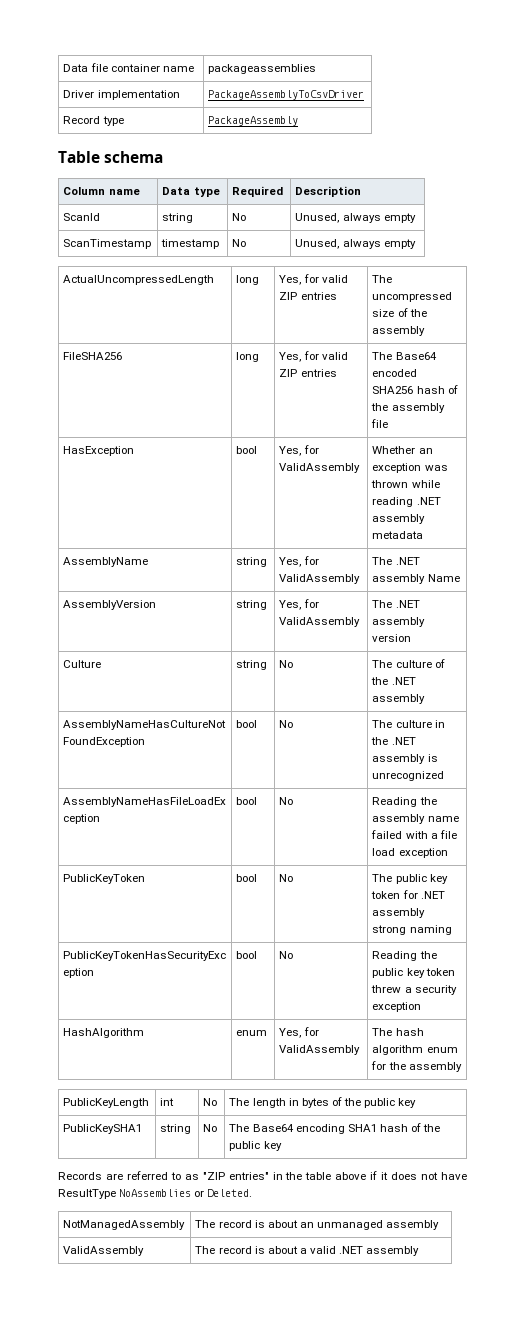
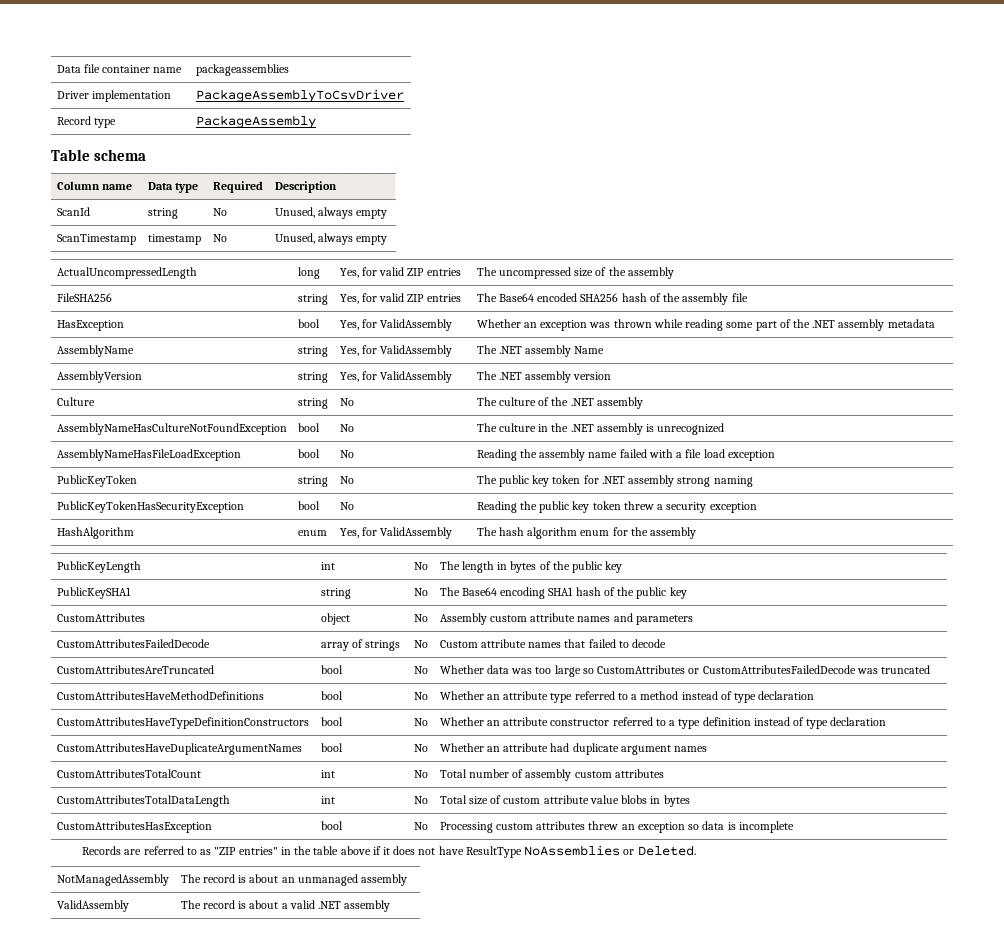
- FileSHA256 | long | Yes, for valid ZIP entries | The Base64 encoded SHA256 hash of the assembly file
+ FileSHA256 | string | Yes, for valid ZIP entries | The Base64 encoded SHA256 hash of the assembly file
- HasException | bool | Yes, for ValidAssembly | Whether an exception was thrown while reading .NET assembly metadata
+ HasException | bool | Yes, for ValidAssembly | Whether an exception was thrown while reading some part of the .NET assembly metadata
- PublicKeyToken | bool | No | The public key token for .NET assembly strong naming
+ PublicKeyToken | string | No | The public key token for .NET assembly strong naming
+ CustomAttributes | object | No | Assembly custom attribute names and parameters
+ CustomAttributesFailedDecode | array of strings | No | Custom attribute names that failed to decode
+ CustomAttributesAreTruncated | bool | No | Whether data was too large so CustomAttributes or CustomAttributesFailedDecode was truncated
+ CustomAttributesHaveMethodDefinitions | bool | No | Whether an attribute type referred to a method instead of type declaration
+ CustomAttributesHaveTypeDefinitionConstructors | bool | No | Whether an attribute constructor referred to a type definition instead of type declaration
+ CustomAttributesHaveDuplicateArgumentNames | bool | No | Whether an attribute had duplicate argument names
+ CustomAttributesTotalCount | int | No | Total number of assembly custom attributes
+ CustomAttributesTotalDataLength | int | No | Total size of custom attribute value blobs in bytes
+ CustomAttributesHasException | bool | No | Processing custom attributes threw an exception so data is incomplete

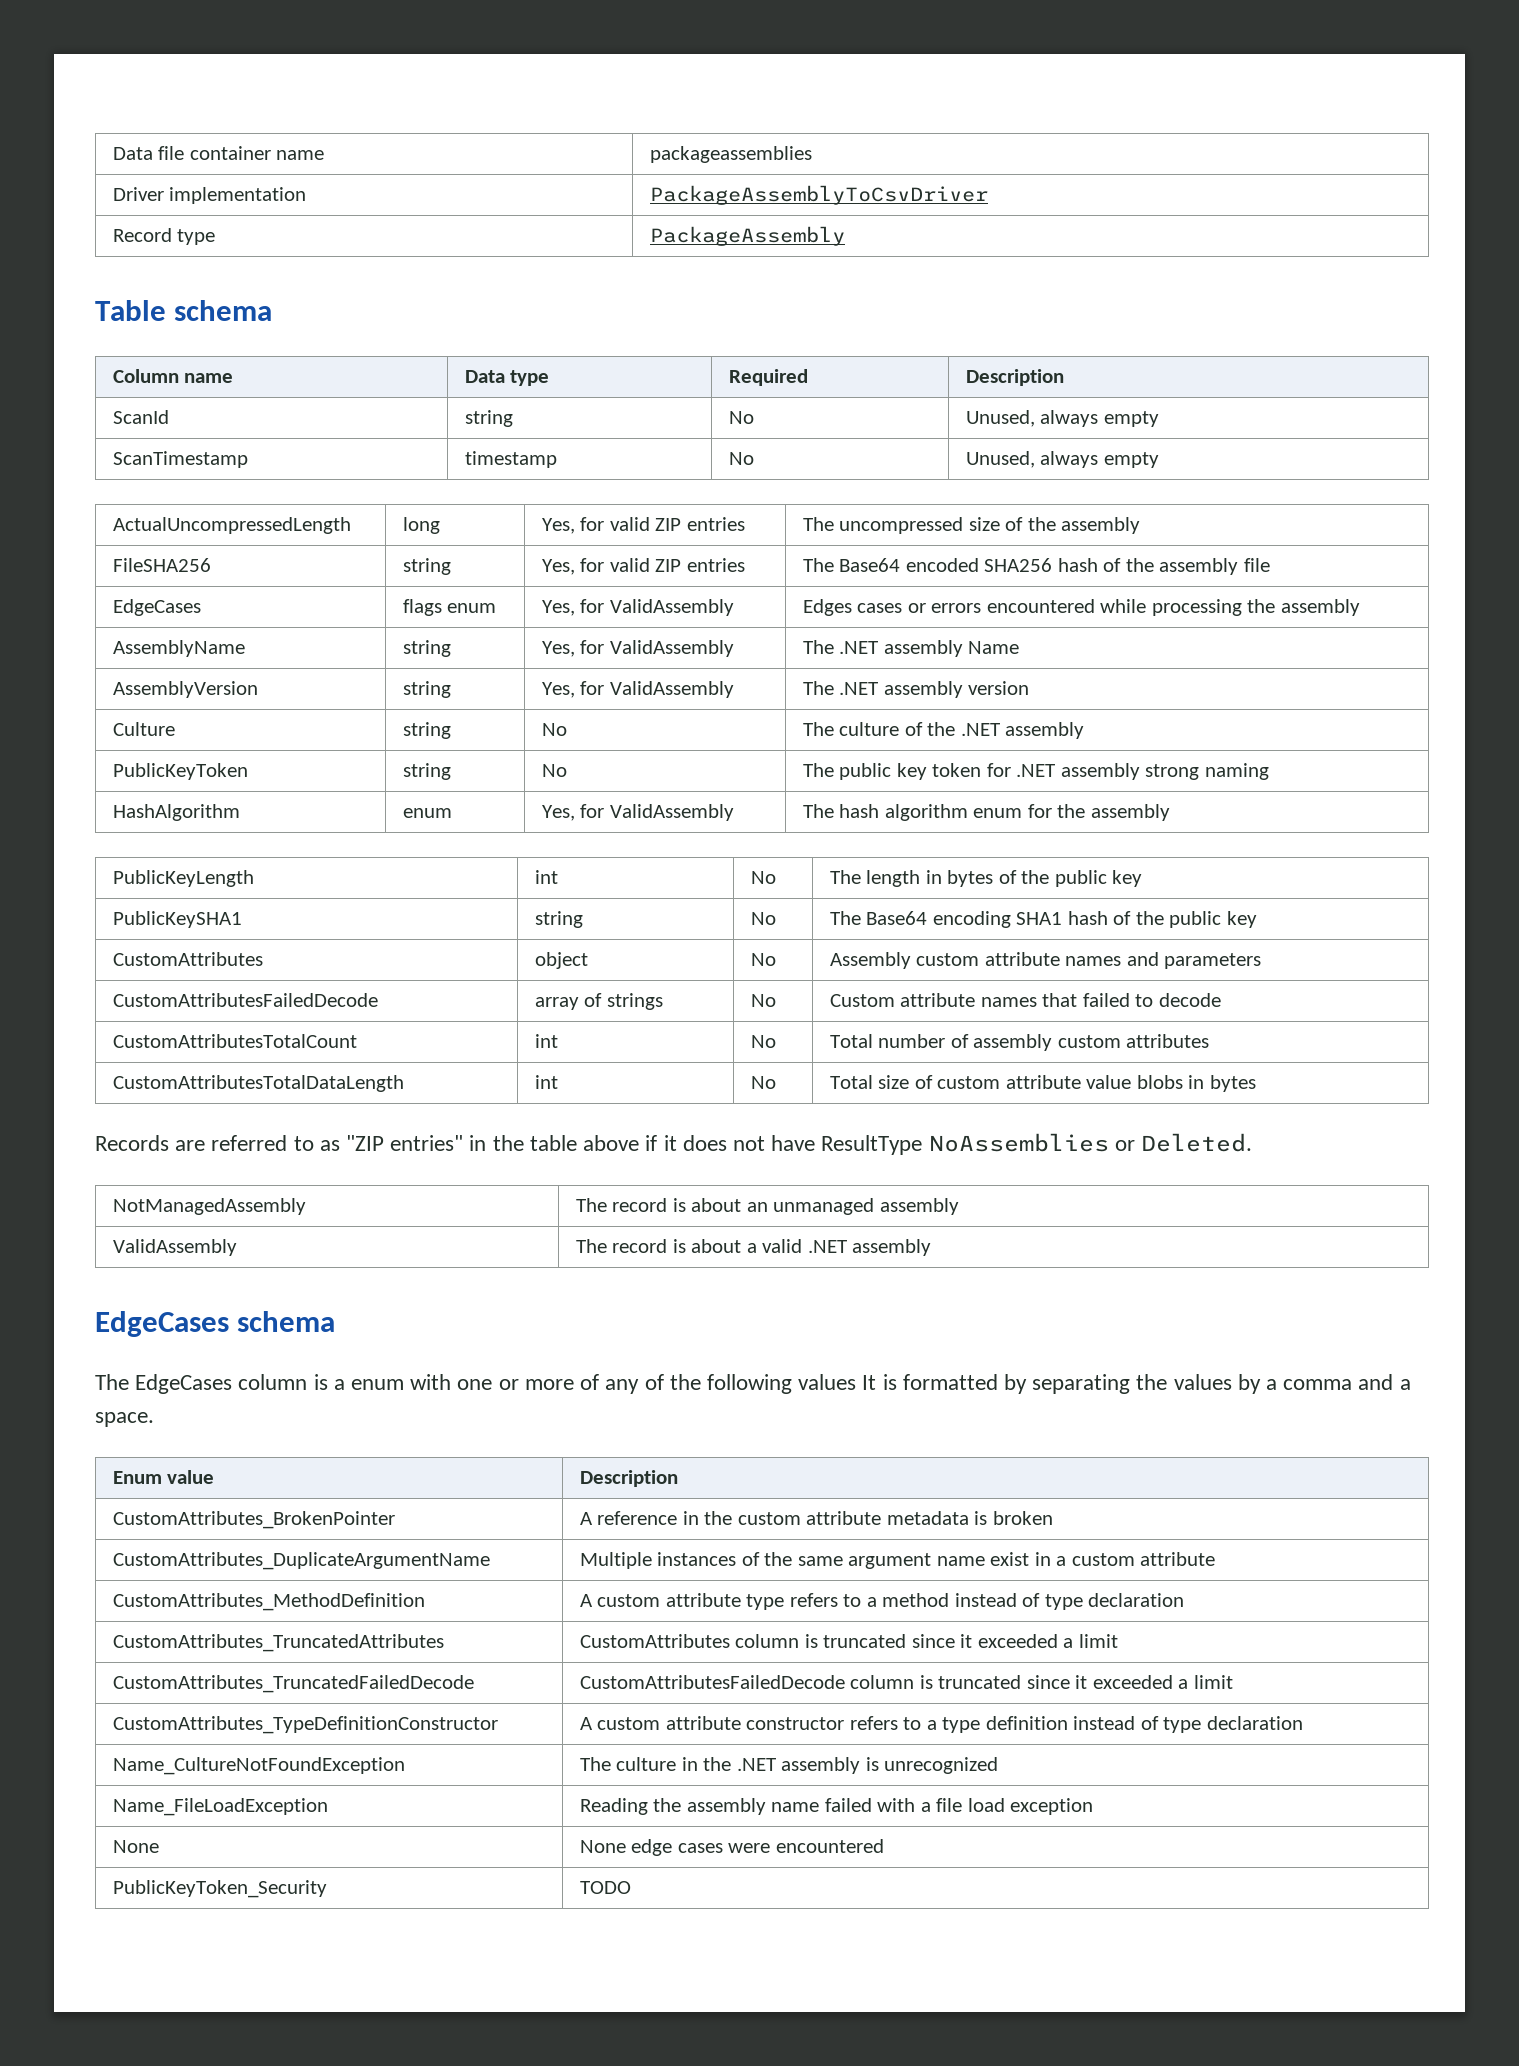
- HasException | bool | Yes, for ValidAssembly | Whether an exception was thrown while reading some part of the .NET assembly metadata
+ EdgeCases | flags enum | Yes, for ValidAssembly | Edges cases or errors encountered while processing the assembly
- AssemblyNameHasCultureNotFoundException | bool | No | The culture in the .NET assembly is unrecognized
- AssemblyNameHasFileLoadException | bool | No | Reading the assembly name failed with a file load exception
- PublicKeyTokenHasSecurityException | bool | No | Reading the public key token threw a security exception
- CustomAttributesAreTruncated | bool | No | Whether data was too large so CustomAttributes or CustomAttributesFailedDecode was truncated
- CustomAttributesHaveMethodDefinitions | bool | No | Whether an attribute type referred to a method instead of type declaration
- CustomAttributesHaveTypeDefinitionConstructors | bool | No | Whether an attribute constructor referred to a type definition instead of type declaration
- CustomAttributesHaveDuplicateArgumentNames | bool | No | Whether an attribute had duplicate argument names
- CustomAttributesHasException | bool | No | Processing custom attributes threw an exception so data is incomplete
+ EdgeCases schema
+ The EdgeCases column is a enum with one or more of any of the following values It is formatted by separating the values by a comma and a space.
+ Enum value | Description
+ CustomAttributes_BrokenPointer | A reference in the custom attribute metadata is broken
+ CustomAttributes_DuplicateArgumentName | Multiple instances of the same argument name exist in a custom attribute
+ CustomAttributes_MethodDefinition | A custom attribute type refers to a method instead of type declaration
+ CustomAttributes_TruncatedAttributes | CustomAttributes column is truncated since it exceeded a limit
+ CustomAttributes_TruncatedFailedDecode | CustomAttributesFailedDecode column is truncated since it exceeded a limit
+ CustomAttributes_TypeDefinitionConstructor | A custom attribute constructor refers to a type definition instead of type declaration
+ Name_CultureNotFoundException | The culture in the .NET assembly is unrecognized
+ Name_FileLoadException | Reading the assembly name failed with a file load exception
+ None | None edge cases were encountered
+ PublicKeyToken_Security | TODO

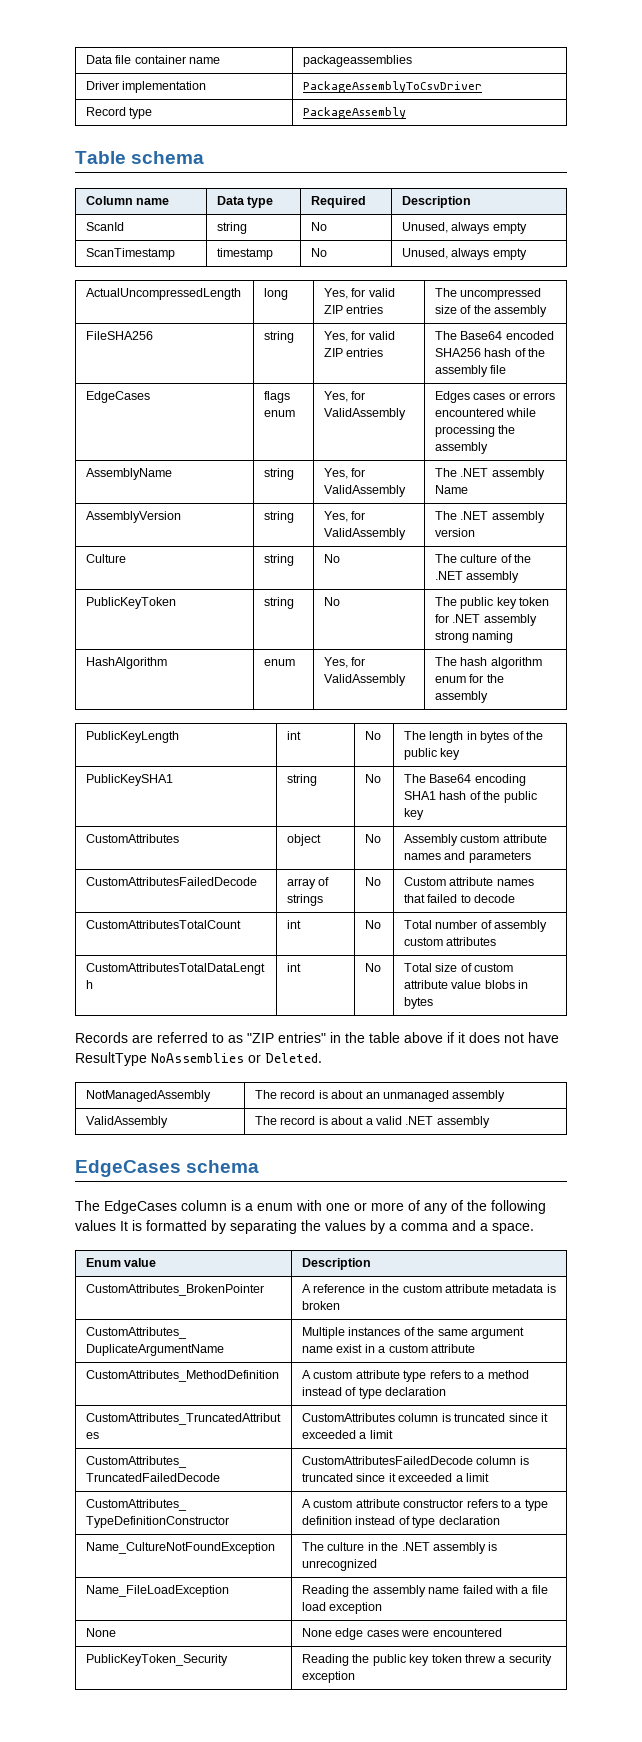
- PublicKeyToken_Security | TODO
+ PublicKeyToken_Security | Reading the public key token threw a security exception

